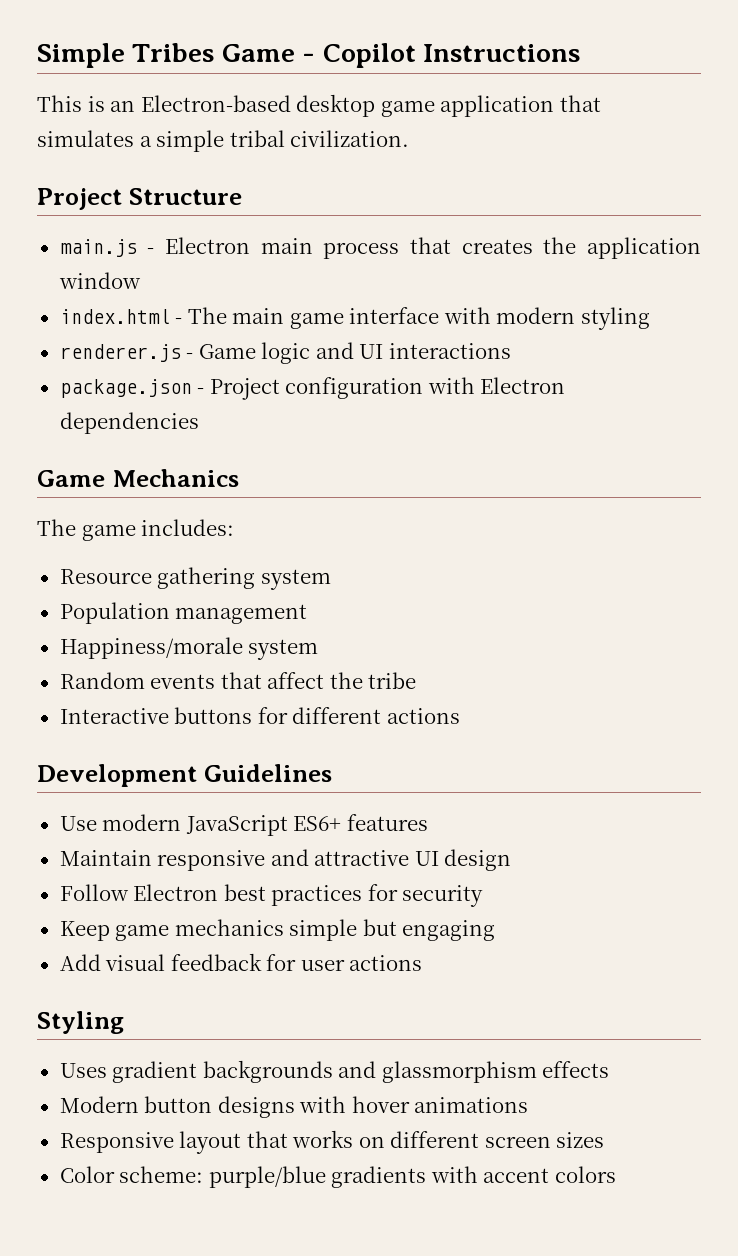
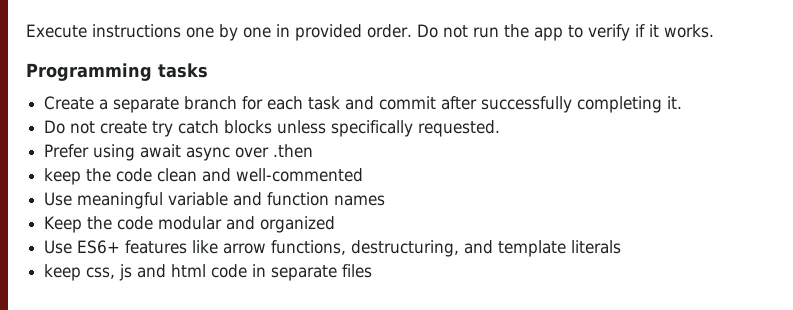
- Simple Tribes Game - Copilot Instructions
- This is an Electron-based desktop game application that simulates a simple tribal civilization.
- Project Structure
- main.js - Electron main process that creates the application window
- index.html - The main game interface with modern styling
- renderer.js - Game logic and UI interactions
- package.json - Project configuration with Electron dependencies
- Game Mechanics
- The game includes:
- Resource gathering system
- Population management
- Happiness/morale system
- Random events that affect the tribe
- Interactive buttons for different actions
- Development Guidelines
- Use modern JavaScript ES6+ features
- Maintain responsive and attractive UI design
- Follow Electron best practices for security
- Keep game mechanics simple but engaging
- Add visual feedback for user actions
- Styling
- Uses gradient backgrounds and glassmorphism effects
- Modern button designs with hover animations
- Responsive layout that works on different screen sizes
- Color scheme: purple/blue gradients with accent colors
+ Execute instructions one by one in provided order. Do not run the app to verify if it works.
+ Programming tasks
+ Create a separate branch for each task and commit after successfully completing it.
+ Do not create try catch blocks unless specifically requested.
+ Prefer using await async over .then
+ keep the code clean and well-commented
+ Use meaningful variable and function names
+ Keep the code modular and organized
+ Use ES6+ features like arrow functions, destructuring, and template literals
+ keep css, js and html code in separate files

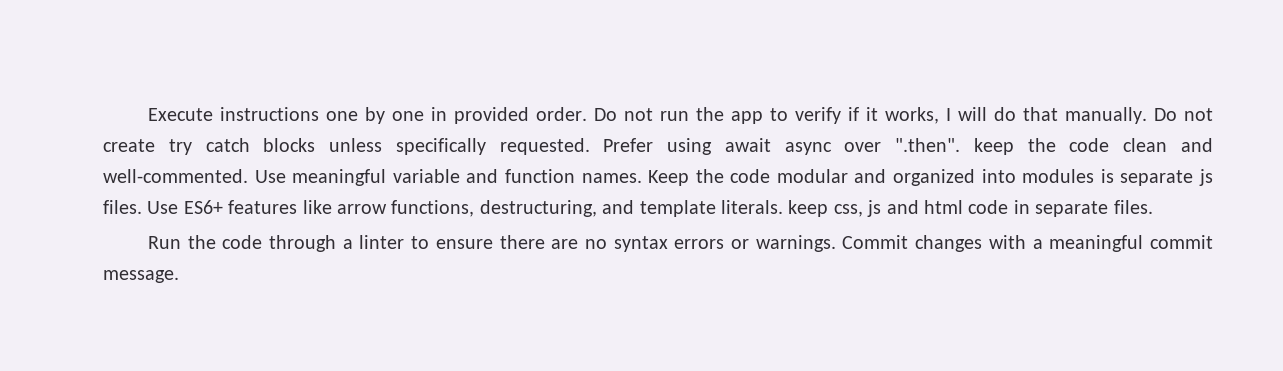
- Do not run the app to verify if it works.
- Programming tasks
- Create a separate branch for each task and commit after successfully completing it.
- Do not create try catch blocks unless specifically requested.
- Prefer using await async over .then
- keep the code clean and well-commented
- Use meaningful variable and function names
- Keep the code modular and organized
- Use ES6+ features like arrow functions, destructuring, and template literals
- keep css, js and html code in separate files
+ Do not run the app to verify if it works, I will do that manually. Do not create try catch blocks unless specifically requested. Prefer using await async over ".then". keep the code clean and well-commented. Use meaningful variable and function names. Keep the code modular and organized into modules is separate js files. Use ES6+ features like arrow functions, destructuring, and template literals. keep css, js and html code in separate files.
+ Run the code through a linter to ensure there are no syntax errors or warnings. Commit changes with a meaningful commit message.

